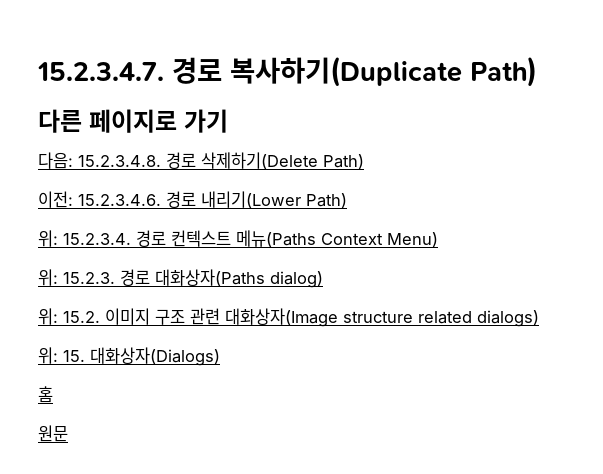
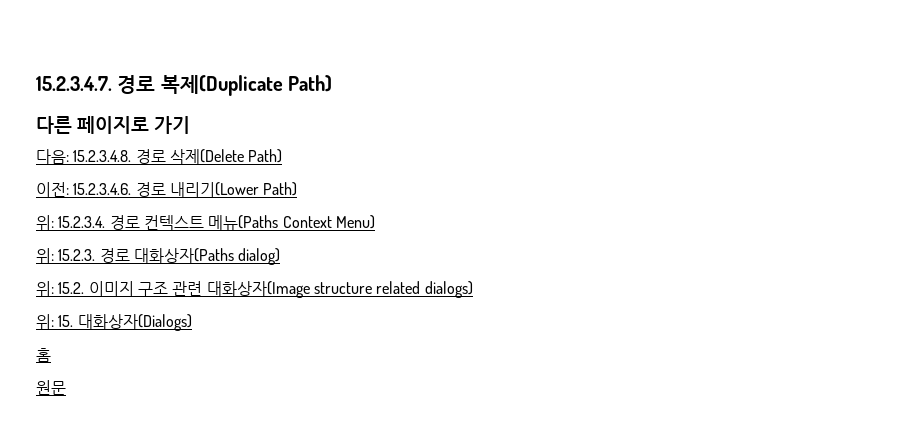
- 15.2.3.4.7. 경로 복사하기(Duplicate Path)
+ 15.2.3.4.7. 경로 복제(Duplicate Path)
- 다음: 15.2.3.4.8. 경로 삭제하기(Delete Path)
+ 다음: 15.2.3.4.8. 경로 삭제(Delete Path)

